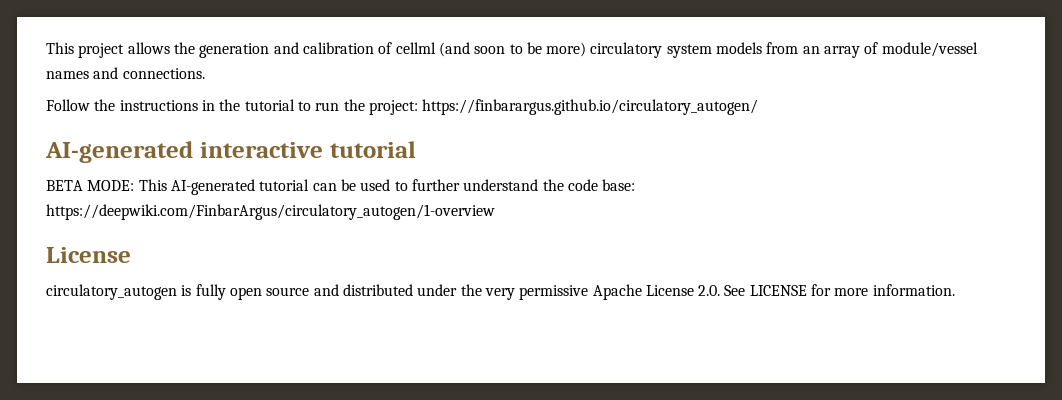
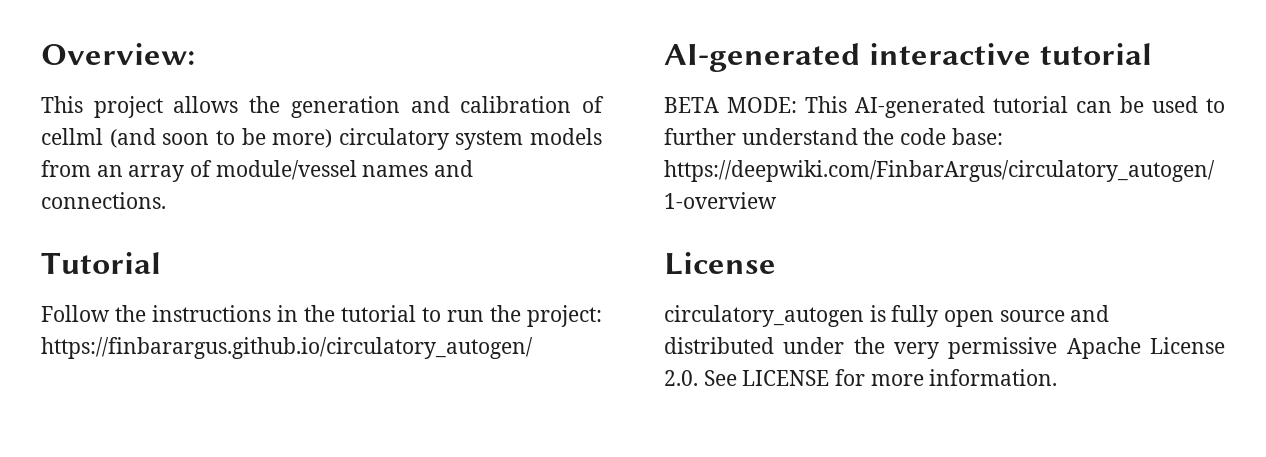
+ Overview:
+ Tutorial

